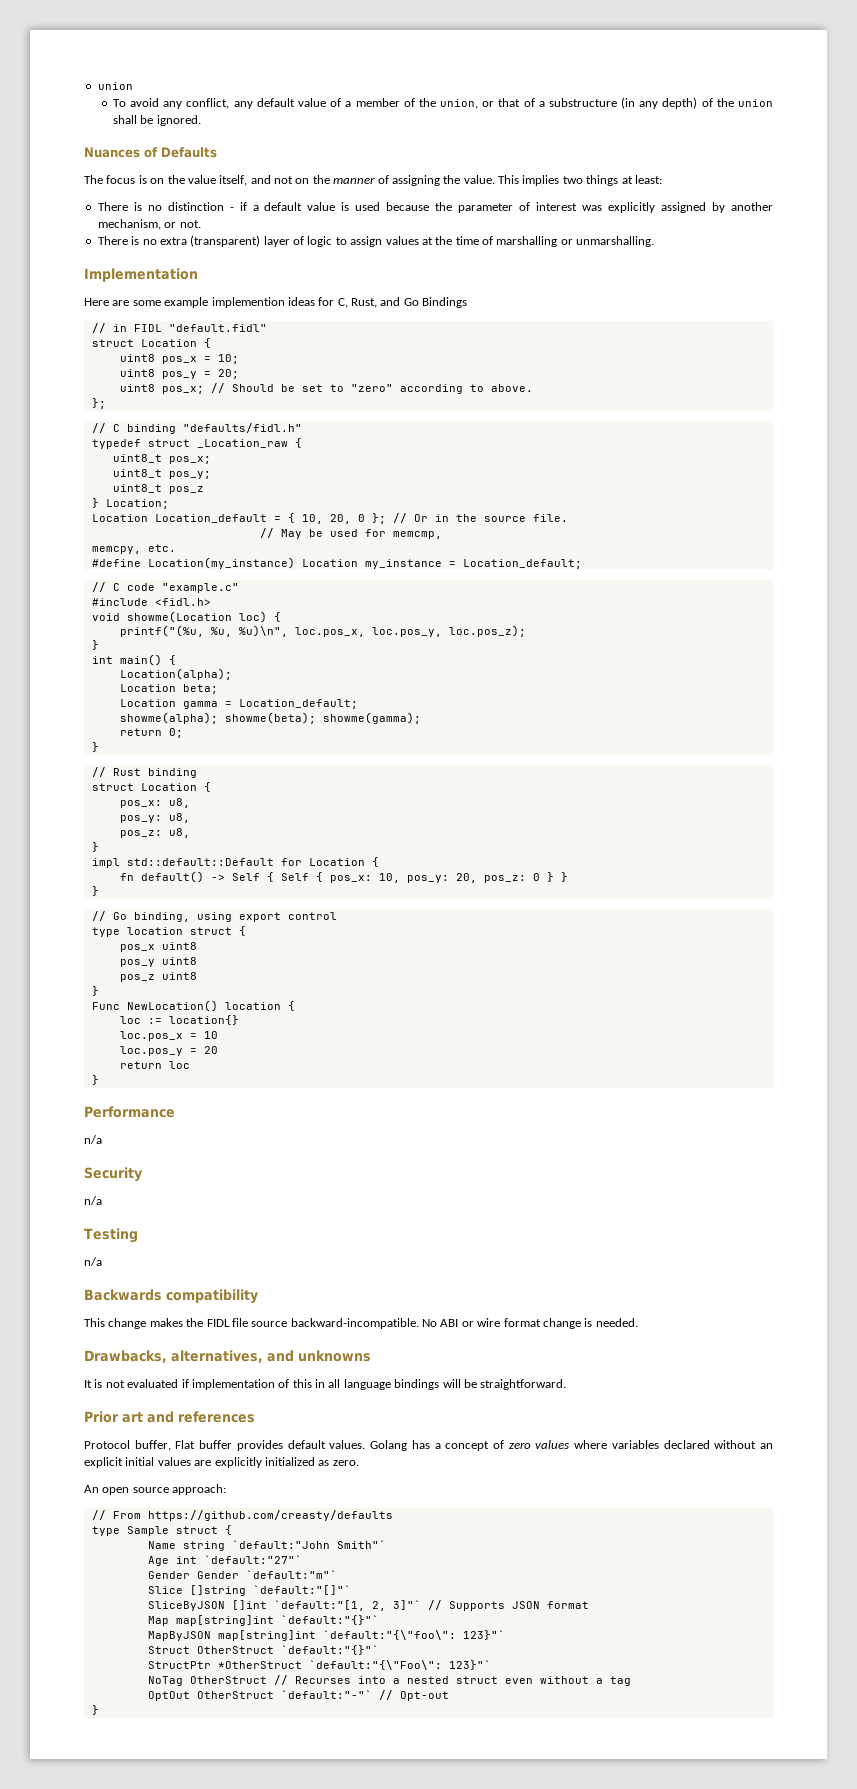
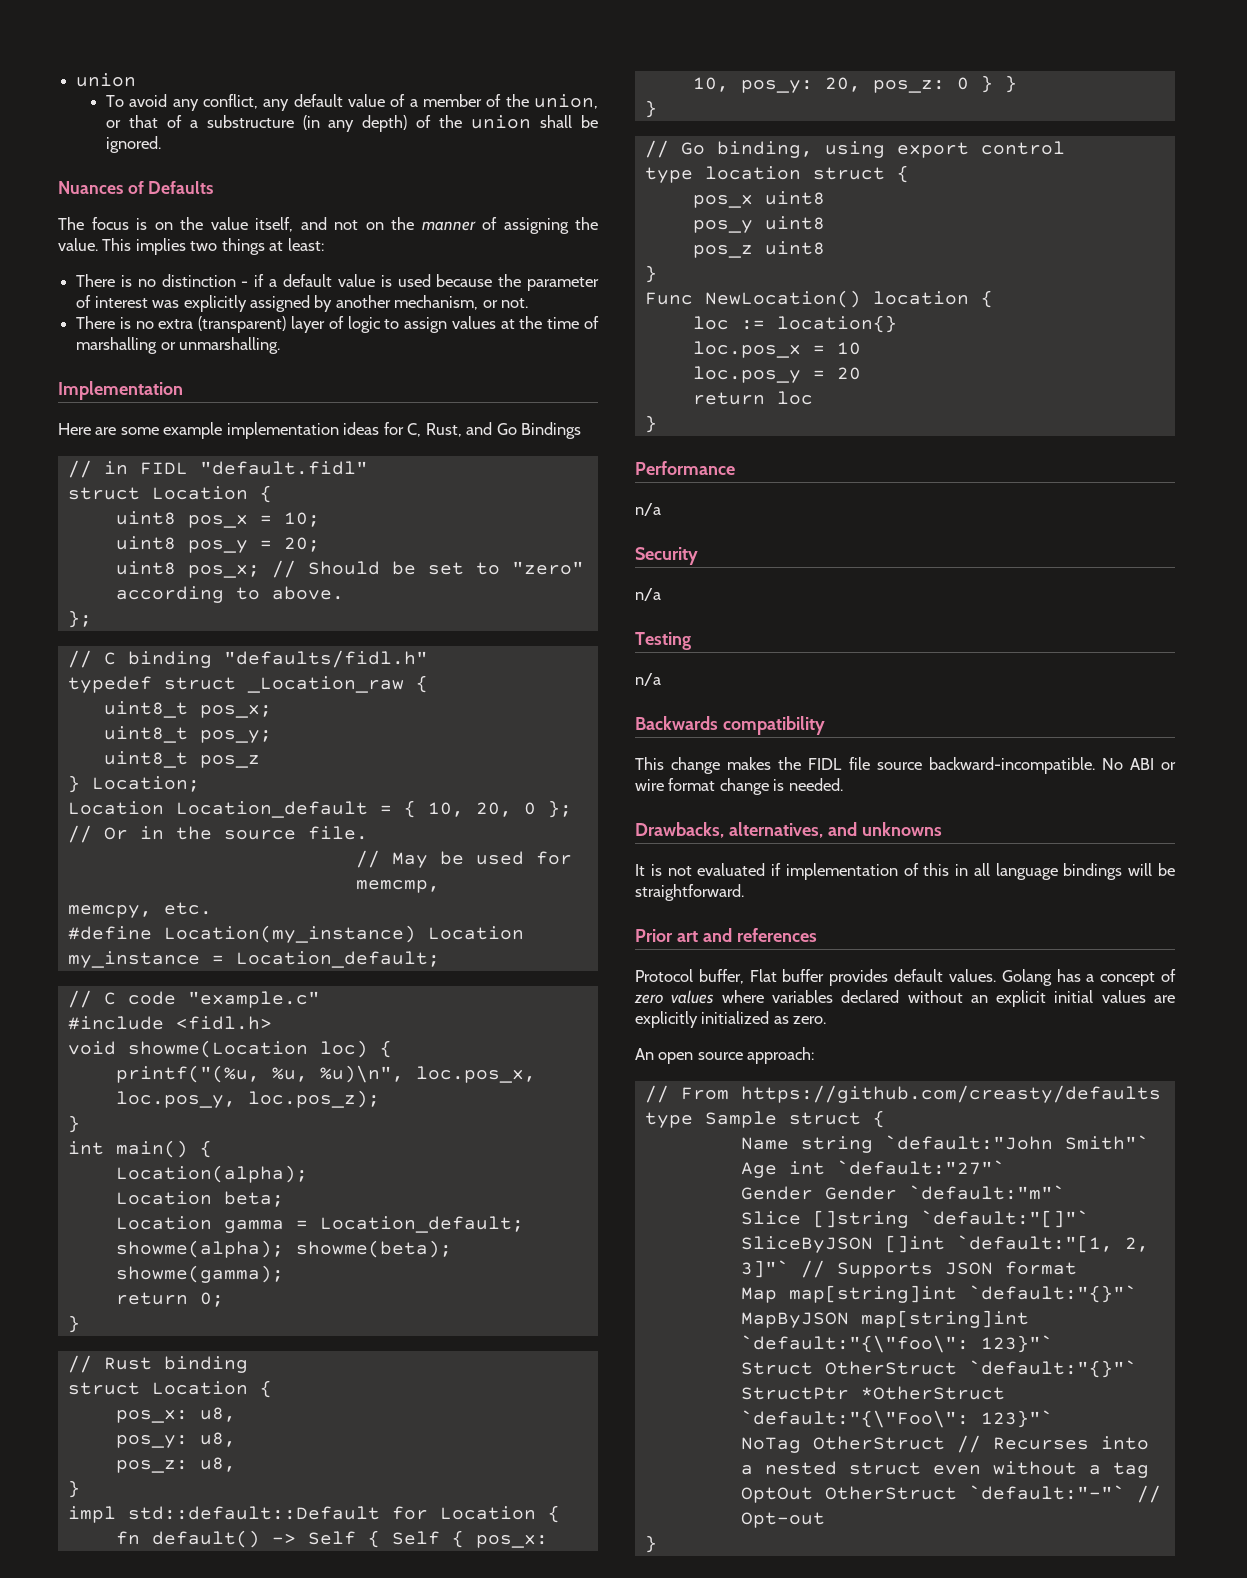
- Here are some example implemention ideas for C, Rust, and Go Bindings
+ Here are some example implementation ideas for C, Rust, and Go Bindings

